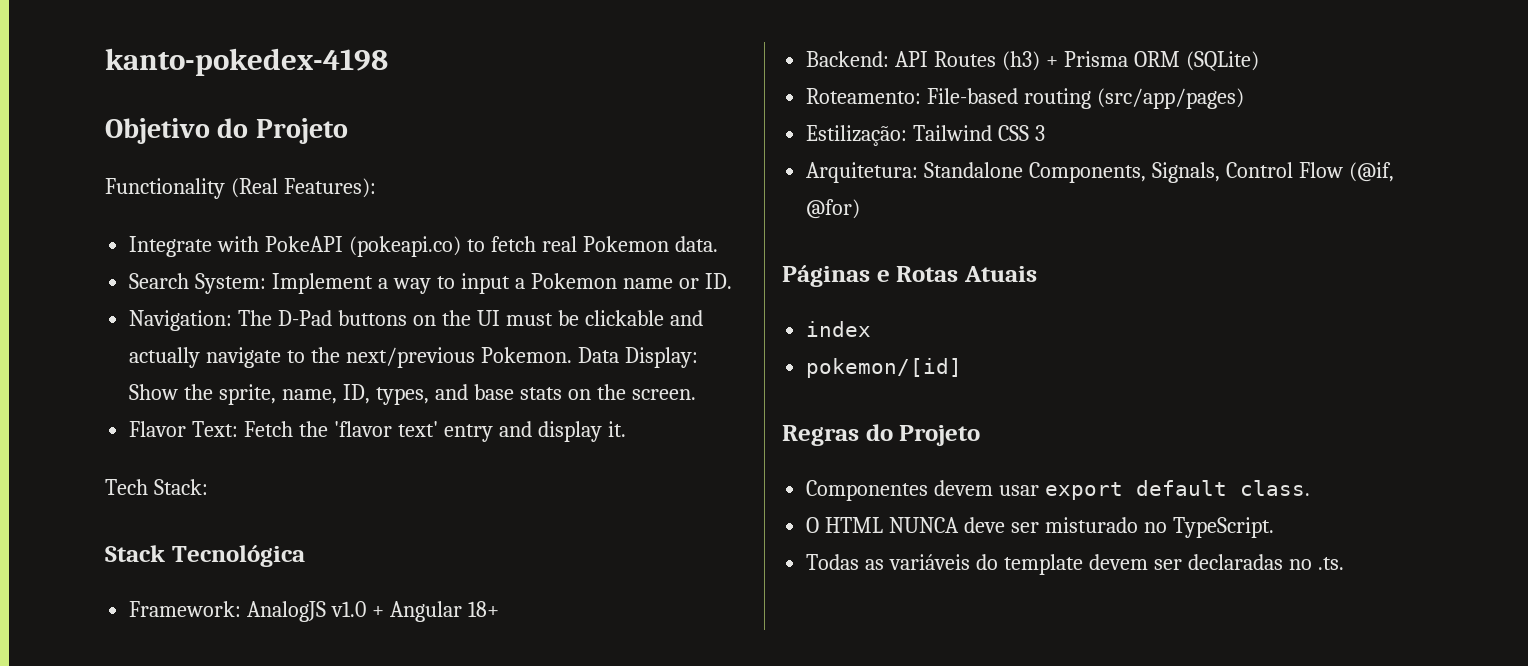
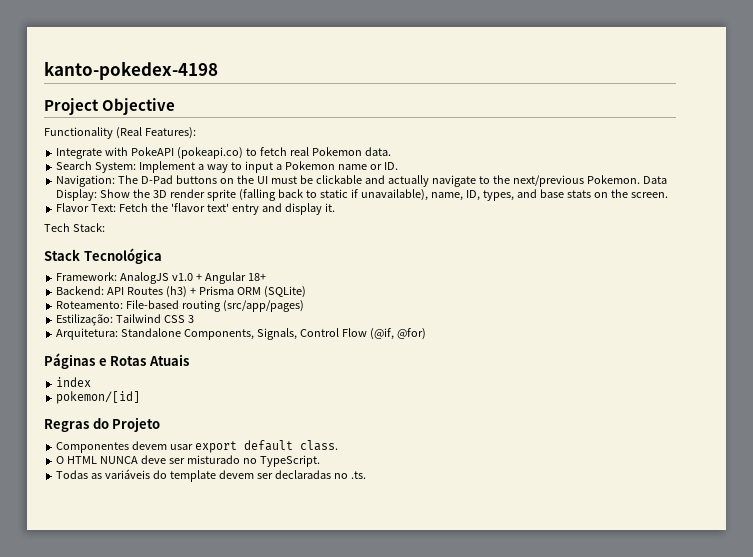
- Objetivo do Projeto
+ Project Objective
- Data Display: Show the sprite, name, ID, types, and base stats on the screen.
+ Data Display: Show the 3D render sprite (falling back to static if unavailable), name, ID, types, and base stats on the screen.

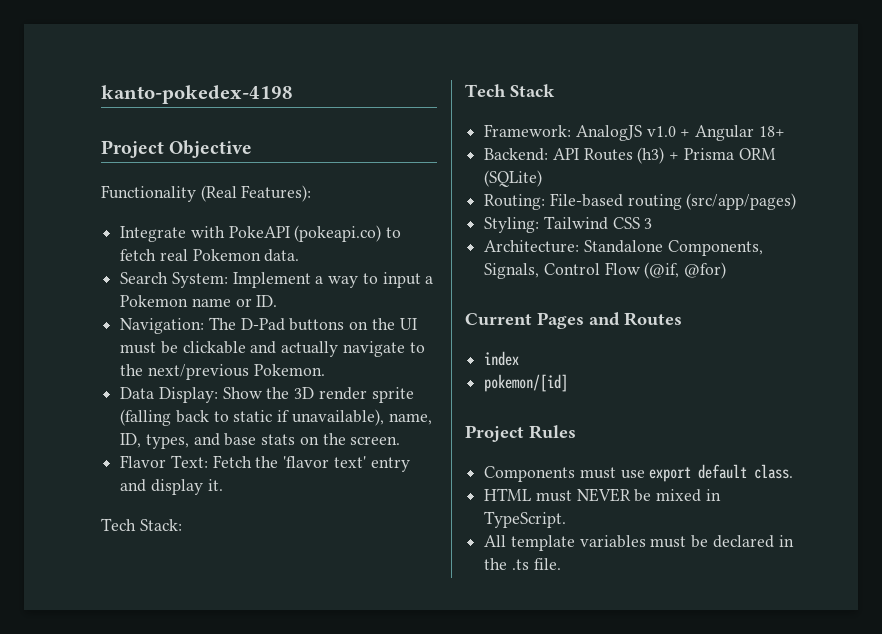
- Navigation: The D-Pad buttons on the UI must be clickable and actually navigate to the next/previous Pokemon. Data Display: Show the 3D render sprite (falling back to static if unavailable), name, ID, types, and base stats on the screen.
+ Navigation: The D-Pad buttons on the UI must be clickable and actually navigate to the next/previous Pokemon.
+ Data Display: Show the 3D render sprite (falling back to static if unavailable), name, ID, types, and base stats on the screen.
- Stack Tecnológica
+ Tech Stack
- Roteamento: File-based routing (src/app/pages)
+ Routing: File-based routing (src/app/pages)
- Estilização: Tailwind CSS 3
+ Styling: Tailwind CSS 3
- Arquitetura: Standalone Components, Signals, Control Flow (@if, @for)
+ Architecture: Standalone Components, Signals, Control Flow (@if, @for)
- Páginas e Rotas Atuais
+ Current Pages and Routes
  index
  pokemon/[id]
- Regras do Projeto
- Componentes devem usar export default class.
- O HTML NUNCA deve ser misturado no TypeScript.
- Todas as variáveis do template devem ser declaradas no .ts.
+ Project Rules
+ Components must use export default class.
+ HTML must NEVER be mixed in TypeScript.
+ All template variables must be declared in the .ts file.

